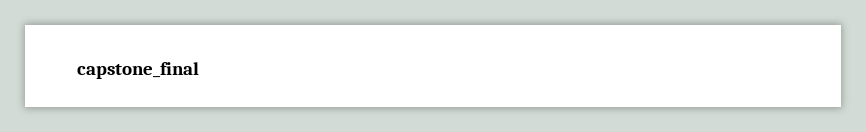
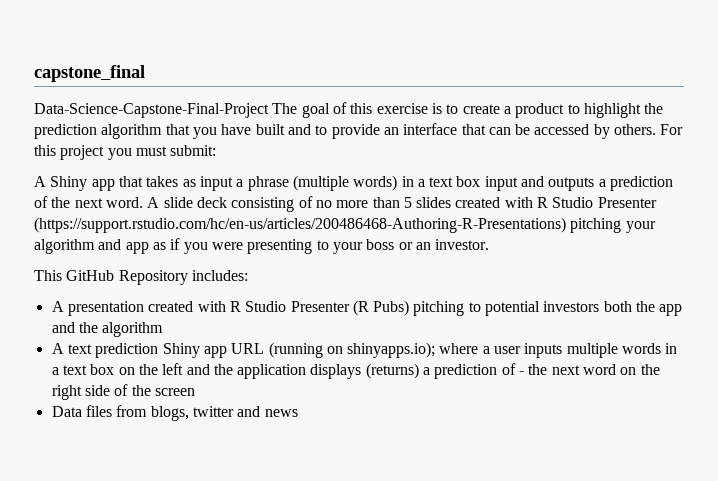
+ Data-Science-Capstone-Final-Project The goal of this exercise is to create a product to highlight the prediction algorithm that you have built and to provide an interface that can be accessed by others. For this project you must submit:
+ A Shiny app that takes as input a phrase (multiple words) in a text box input and outputs a prediction of the next word. A slide deck consisting of no more than 5 slides created with R Studio Presenter (https://support.rstudio.com/hc/en-us/articles/200486468-Authoring-R-Presentations) pitching your algorithm and app as if you were presenting to your boss or an investor.
+ This GitHub Repository includes:
+ A presentation created with R Studio Presenter (R Pubs) pitching to potential investors both the app and the algorithm
+ A text prediction Shiny app URL (running on shinyapps.io); where a user inputs multiple words in a text box on the left and the application displays (returns) a prediction of - the next word on the right side of the screen
+ Data files from blogs, twitter and news

